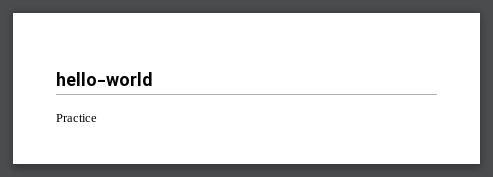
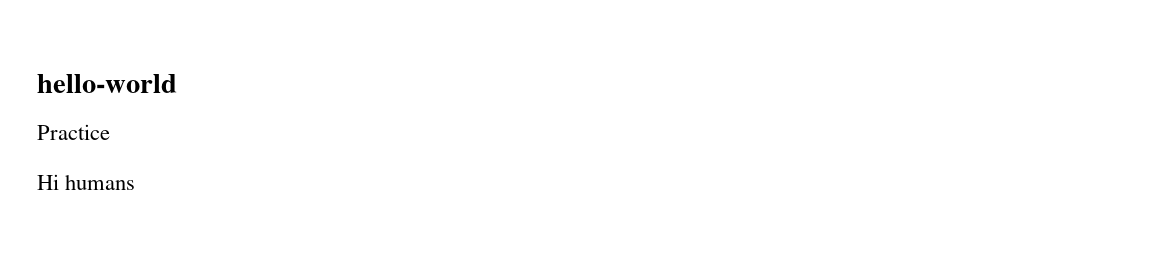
+ Hi humans

